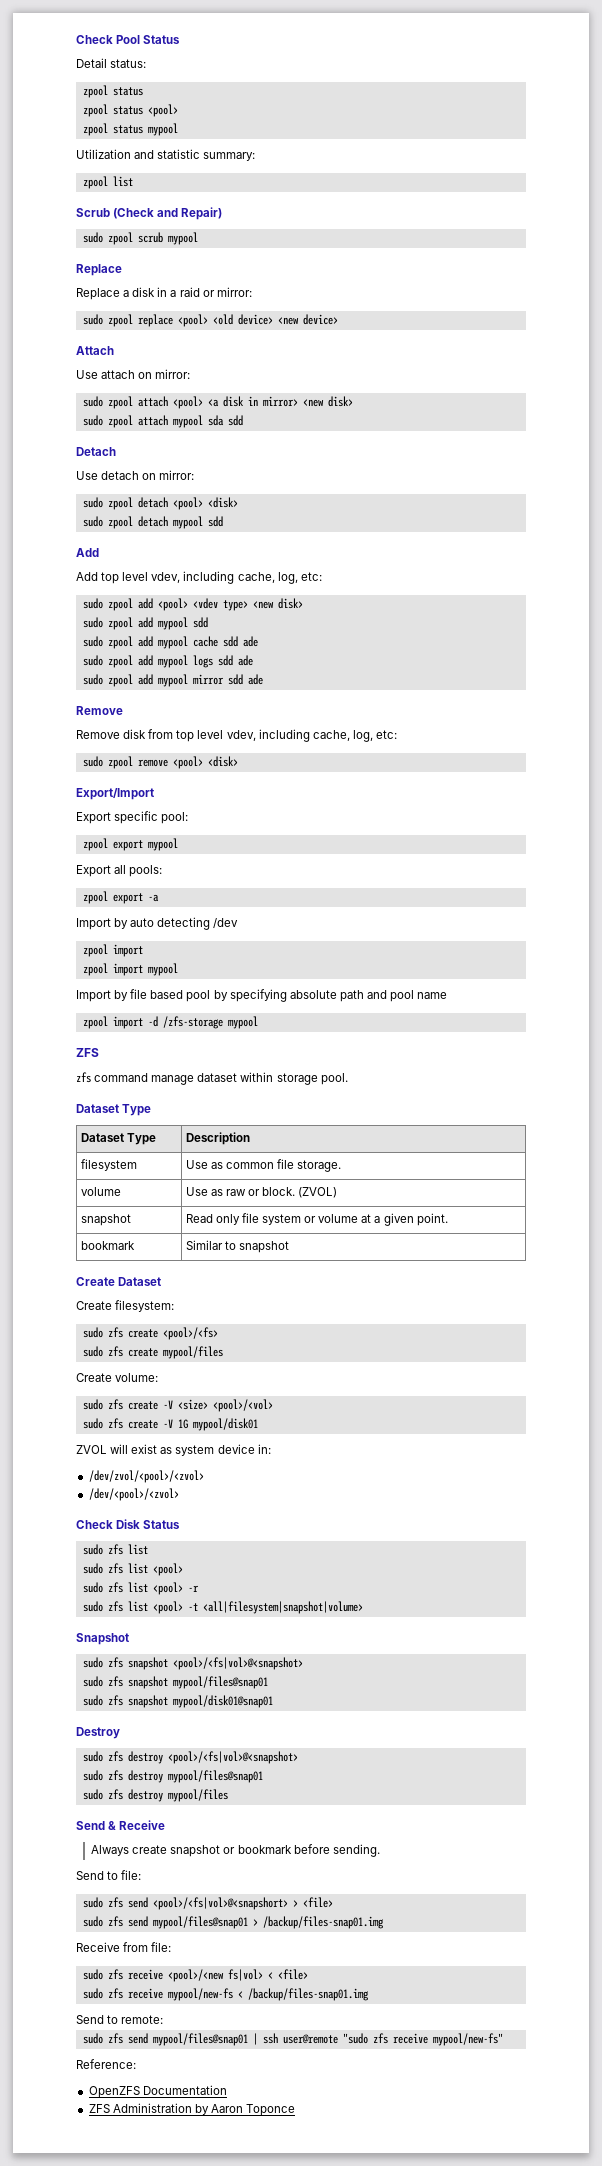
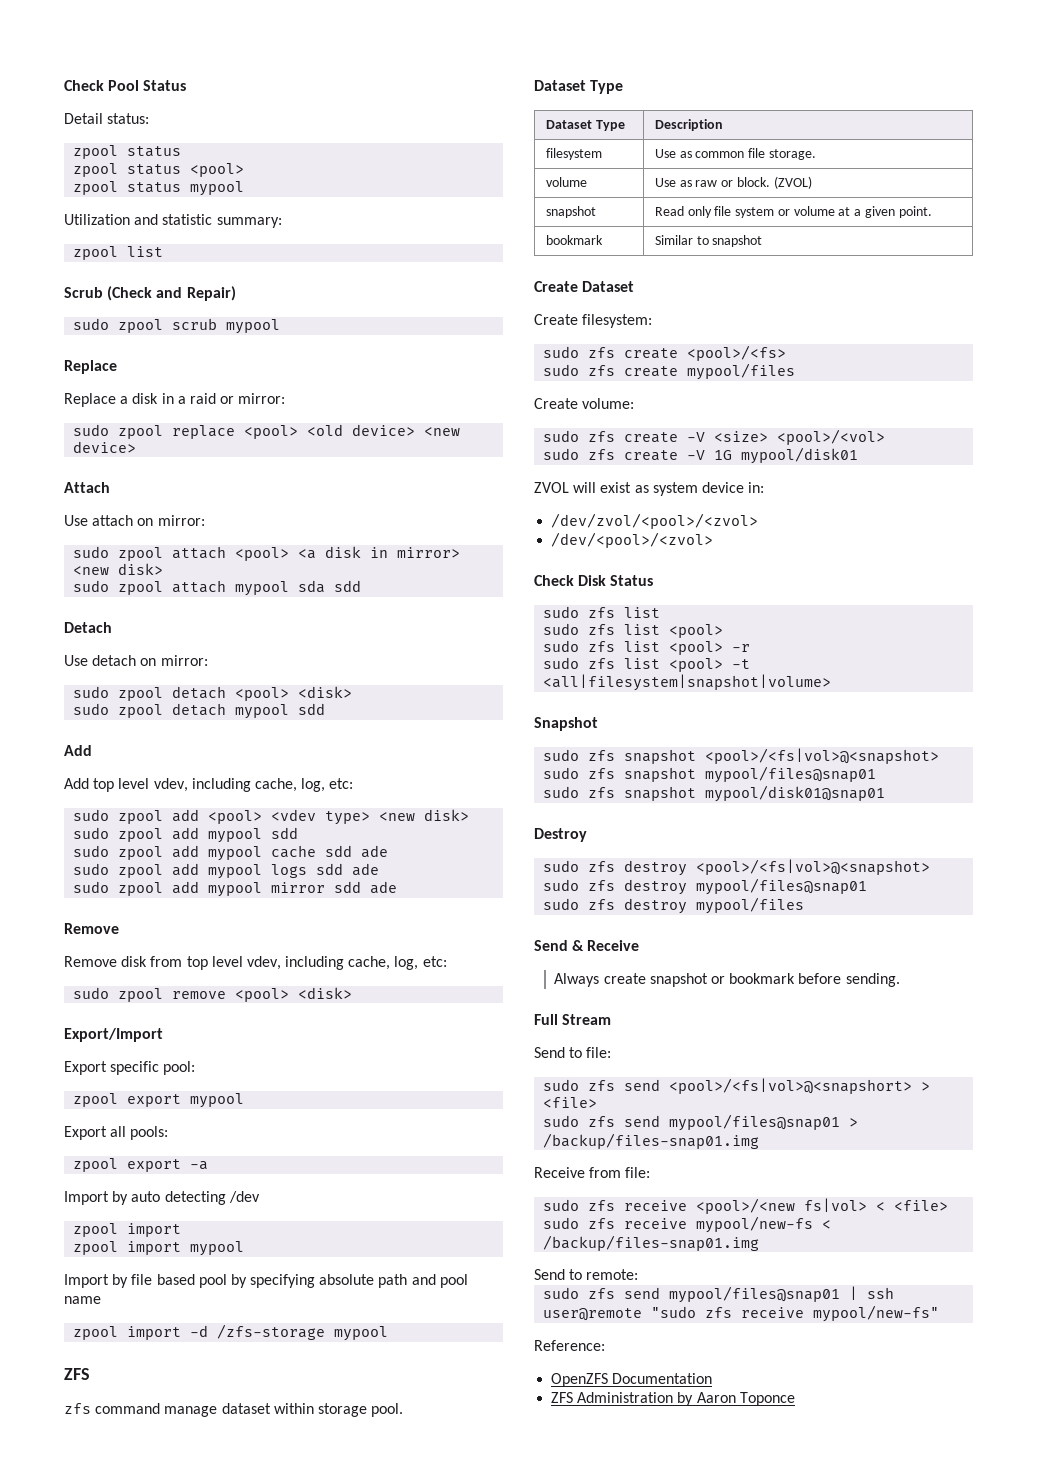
+ Full Stream

